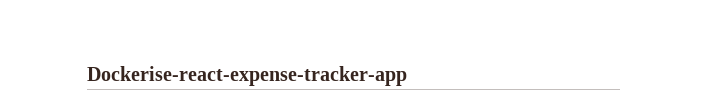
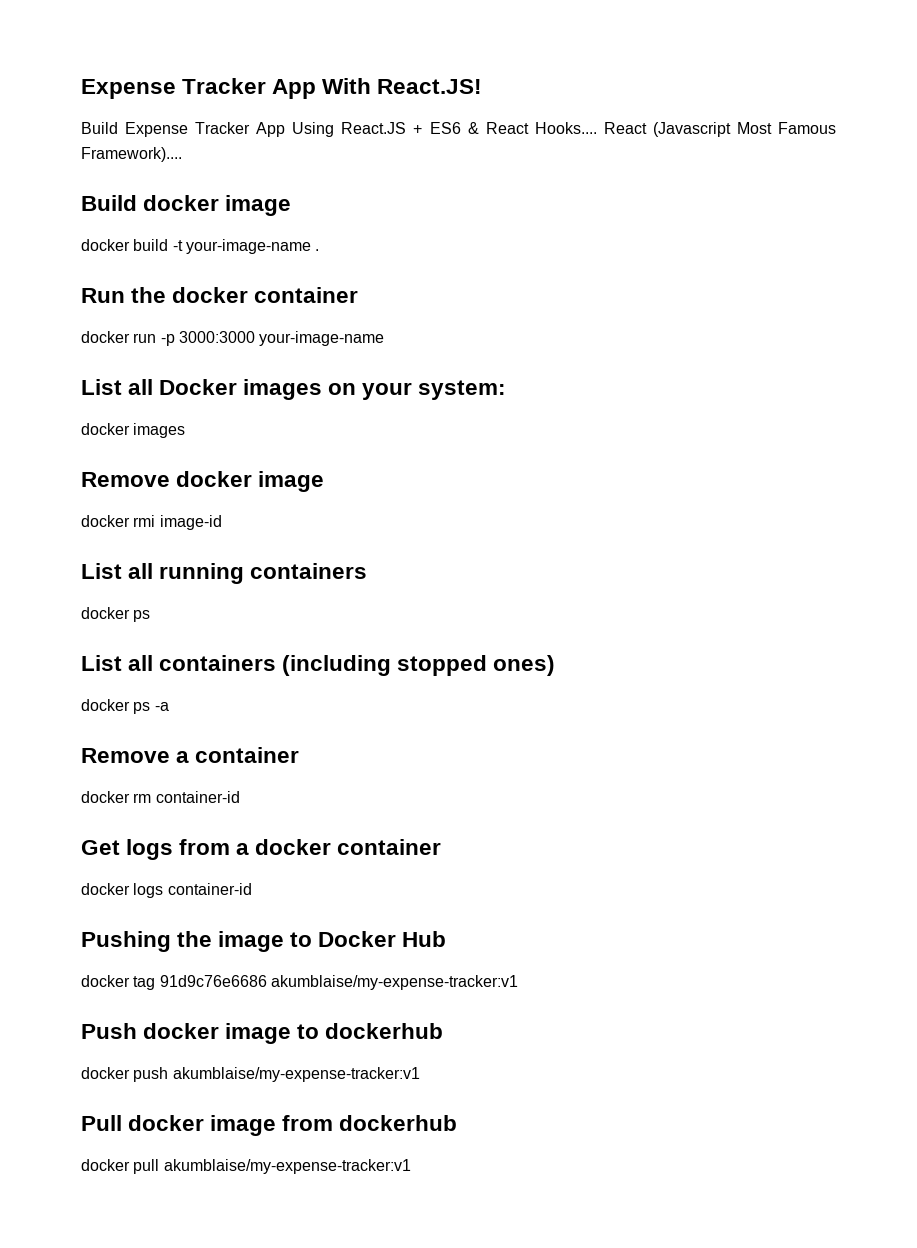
- Dockerise-react-expense-tracker-app
+ Expense Tracker App With React.JS!
+ Build Expense Tracker App Using React.JS + ES6 & React Hooks.... React (Javascript Most Famous Framework)....
+ Build docker image
+ docker build -t your-image-name .
+ Run the docker container
+ docker run -p 3000:3000 your-image-name
+ List all Docker images on your system:
+ docker images
+ Remove docker image
+ docker rmi image-id
+ List all running containers
+ docker ps
+ List all containers (including stopped ones)
+ docker ps -a
+ Remove a container
+ docker rm container-id
+ Get logs from a docker container
+ docker logs container-id
+ Pushing the image to Docker Hub
+ docker tag 91d9c76e6686 akumblaise/my-expense-tracker:v1
+ Push docker image to dockerhub
+ docker push akumblaise/my-expense-tracker:v1
+ Pull docker image from dockerhub
+ docker pull akumblaise/my-expense-tracker:v1

